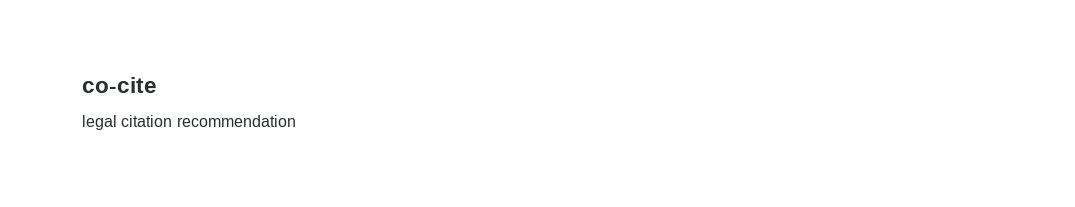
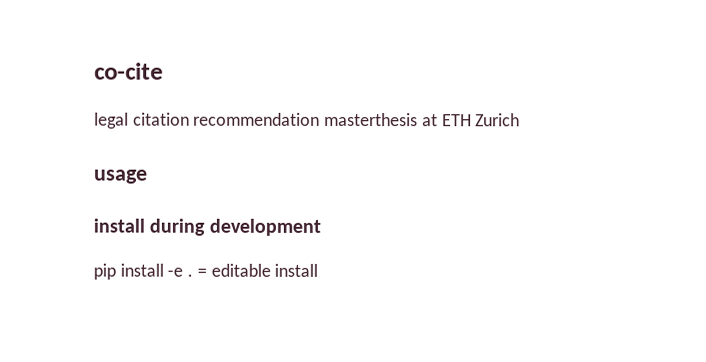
- legal citation recommendation
+ legal citation recommendation masterthesis at ETH Zurich
+ usage
+ install during development
+ pip install -e . = editable install

